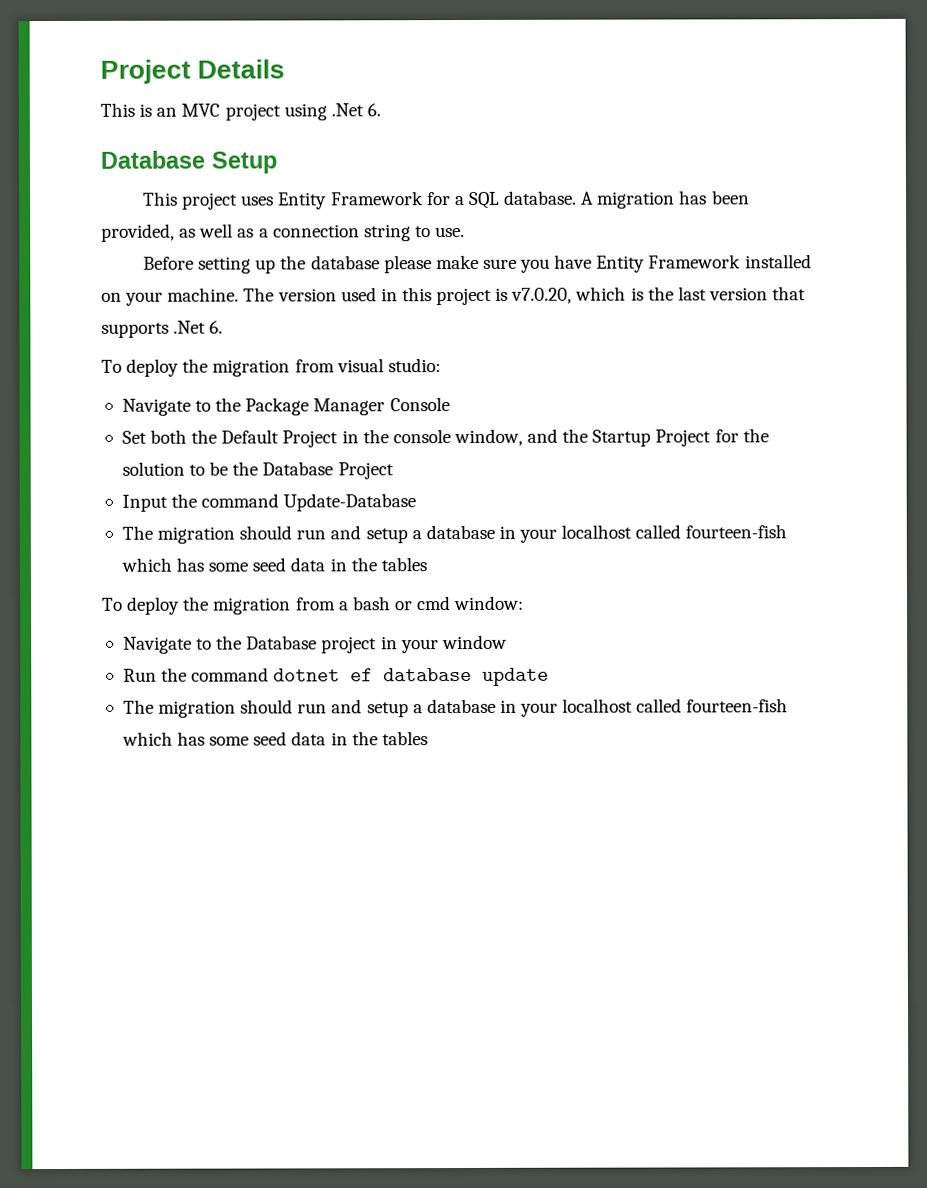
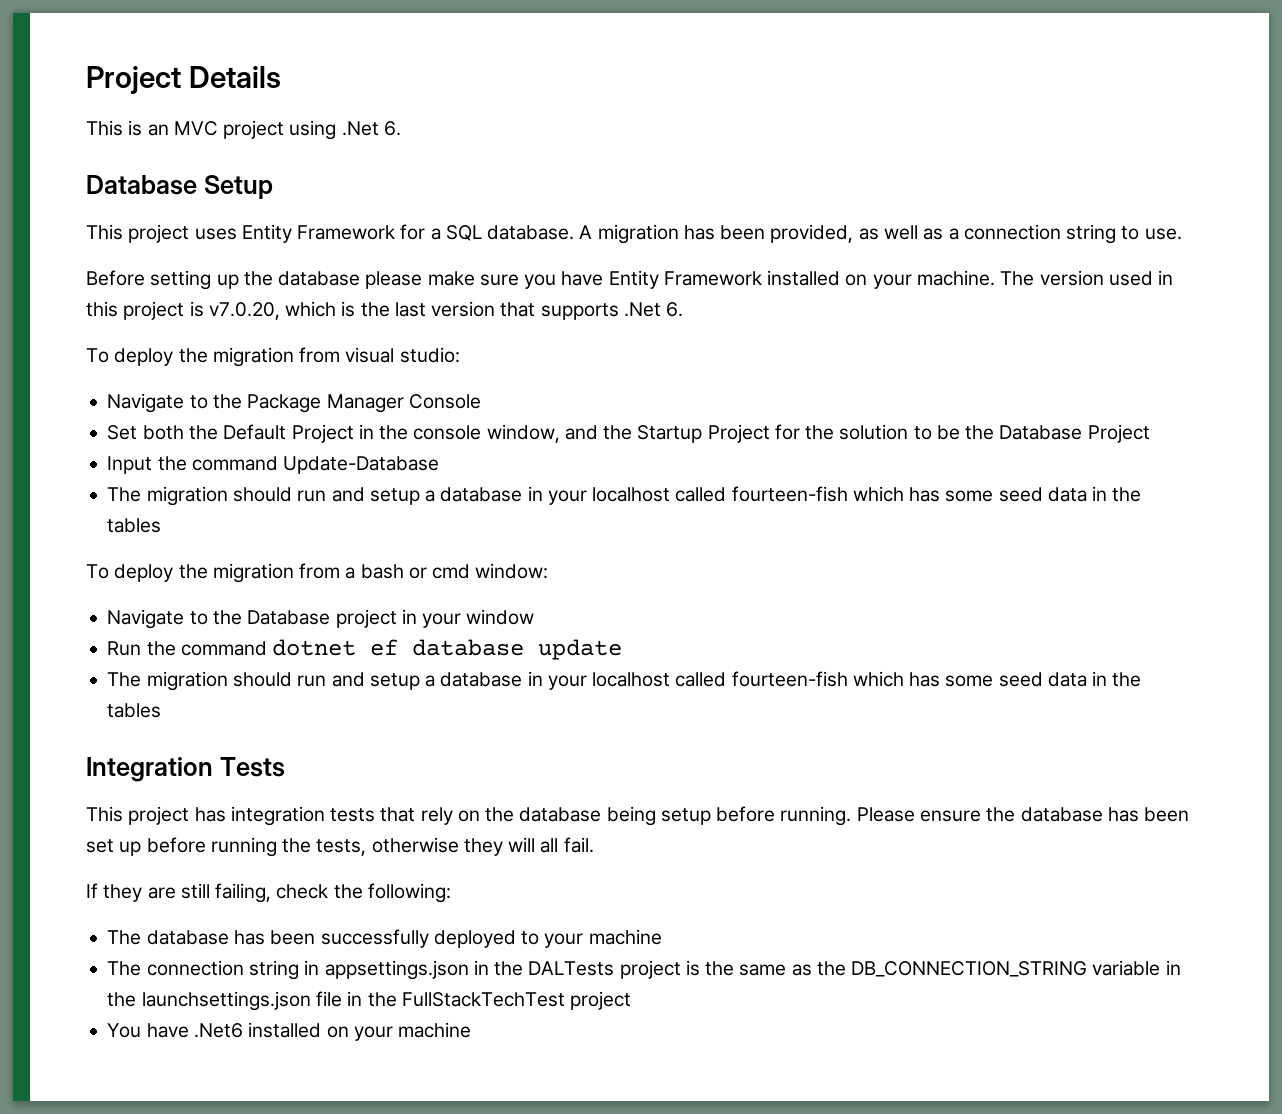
+ Integration Tests
+ This project has integration tests that rely on the database being setup before running. Please ensure the database has been set up before running the tests, otherwise they will all fail.
+ If they are still failing, check the following:
+ The database has been successfully deployed to your machine
+ The connection string in appsettings.json in the DALTests project is the same as the DB_CONNECTION_STRING variable in the launchsettings.json file in the FullStackTechTest project
+ You have .Net6 installed on your machine

